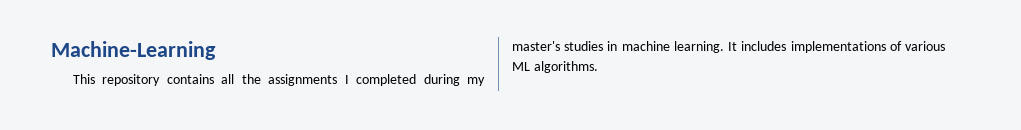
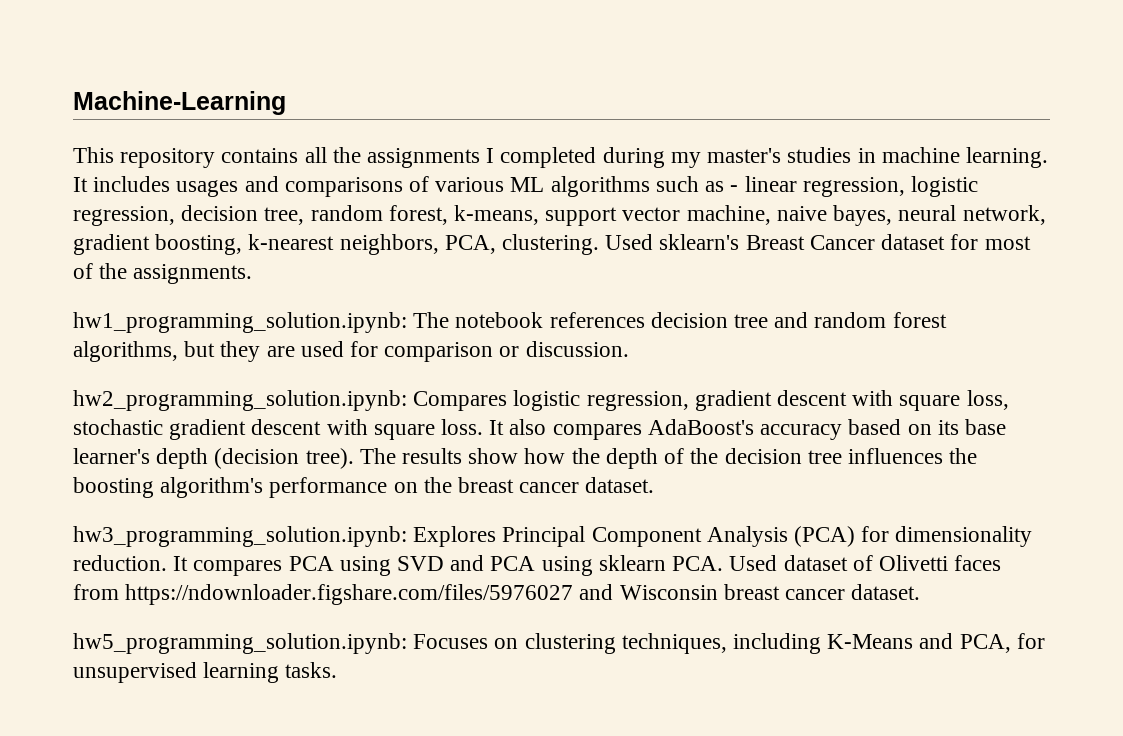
- It includes implementations of various ML algorithms.
+ It includes usages and comparisons of various ML algorithms such as - linear regression, logistic regression, decision tree, random forest, k-means, support vector machine, naive bayes, neural network, gradient boosting, k-nearest neighbors, PCA, clustering. Used sklearn's Breast Cancer dataset for most of the assignments.
+ hw1_programming_solution.ipynb: The notebook references decision tree and random forest algorithms, but they are used for comparison or discussion.
+ hw2_programming_solution.ipynb: Compares logistic regression, gradient descent with square loss, stochastic gradient descent with square loss. It also compares AdaBoost's accuracy based on its base learner's depth (decision tree). The results show how the depth of the decision tree influences the boosting algorithm's performance on the breast cancer dataset.
+ hw3_programming_solution.ipynb: Explores Principal Component Analysis (PCA) for dimensionality reduction. It compares PCA using SVD and PCA using sklearn PCA. Used dataset of Olivetti faces from https://ndownloader.figshare.com/files/5976027 and Wisconsin breast cancer dataset.
+ hw5_programming_solution.ipynb: Focuses on clustering techniques, including K-Means and PCA, for unsupervised learning tasks.

